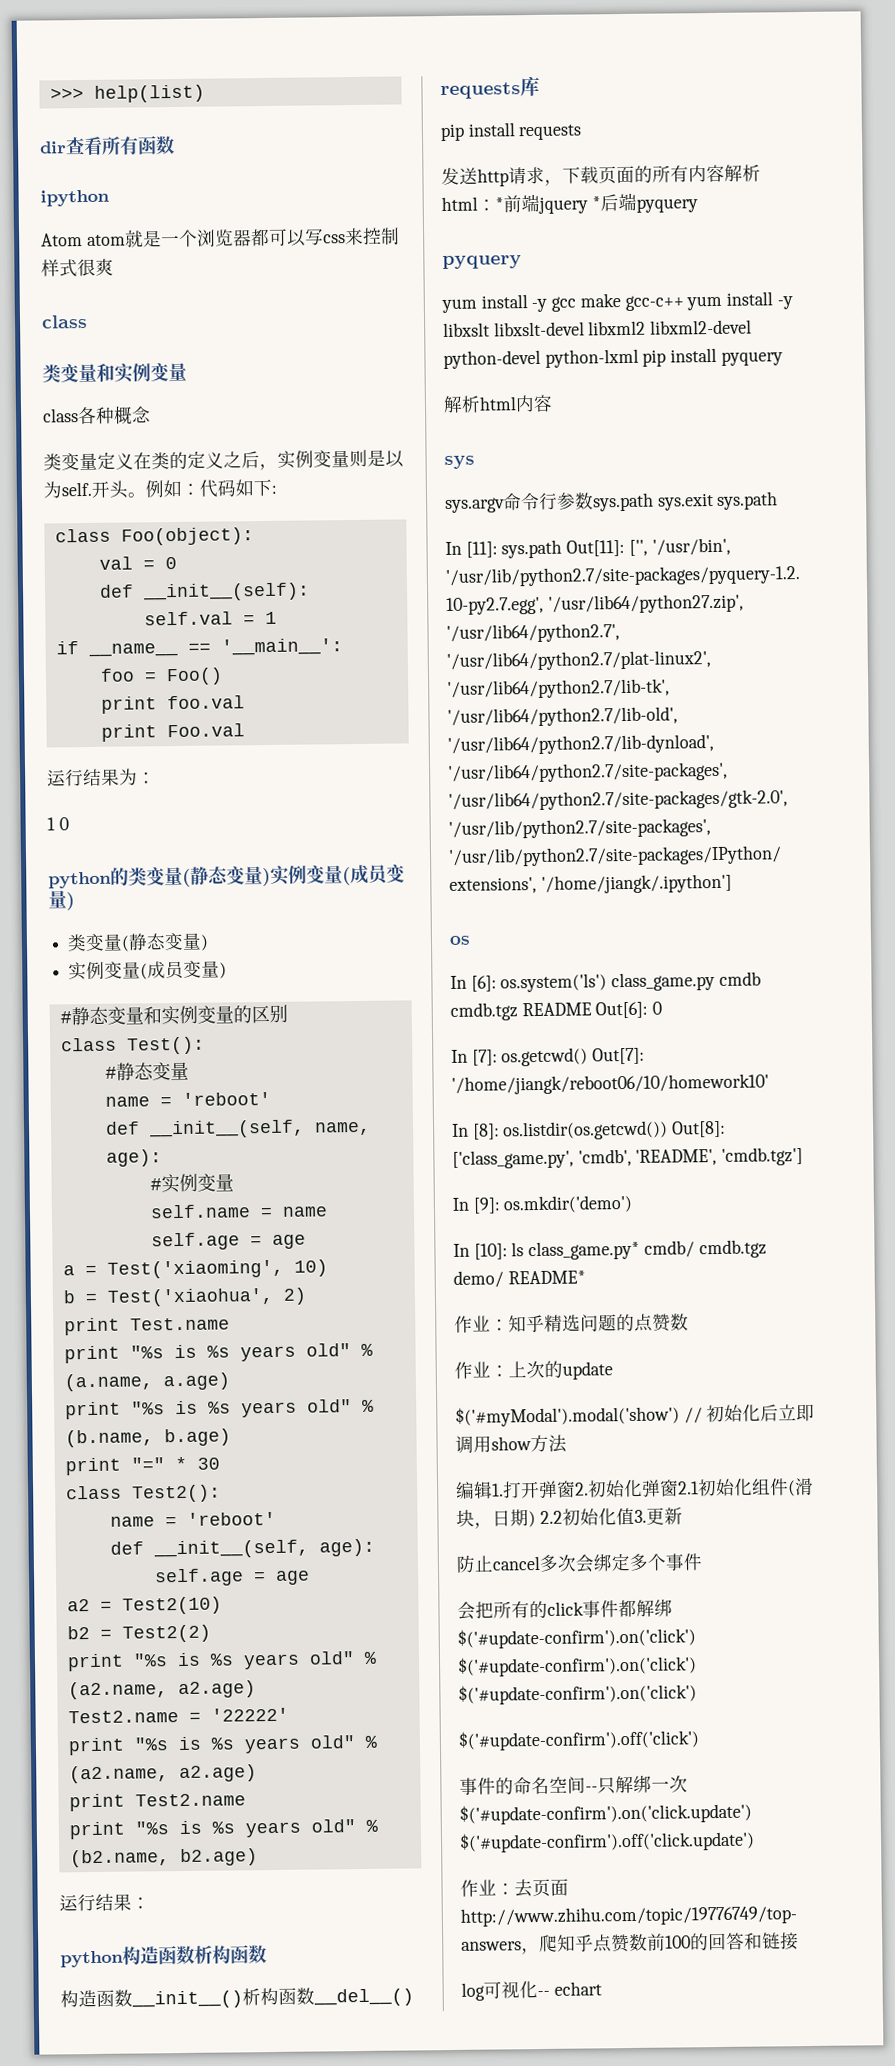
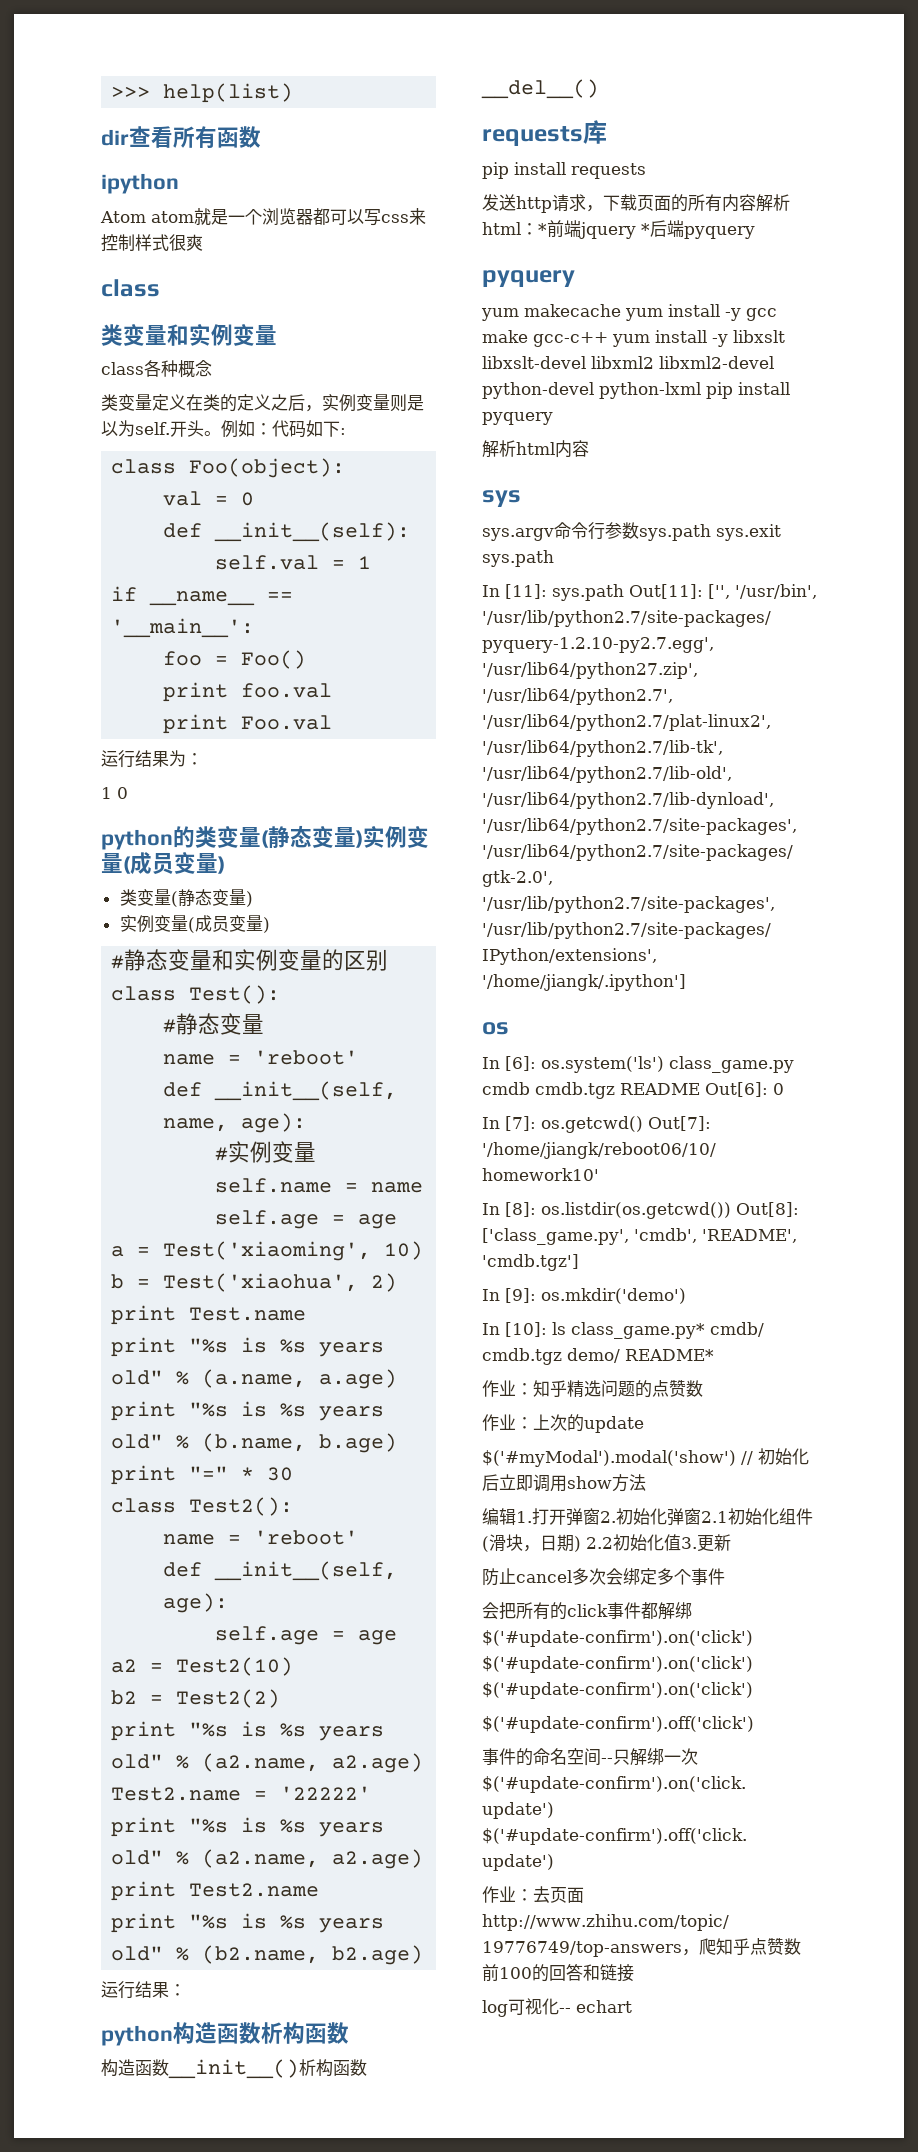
- yum install -y gcc make gcc-c++ yum install -y libxslt libxslt-devel libxml2 libxml2-devel python-devel python-lxml pip install pyquery
+ yum makecache yum install -y gcc make gcc-c++ yum install -y libxslt libxslt-devel libxml2 libxml2-devel python-devel python-lxml pip install pyquery

